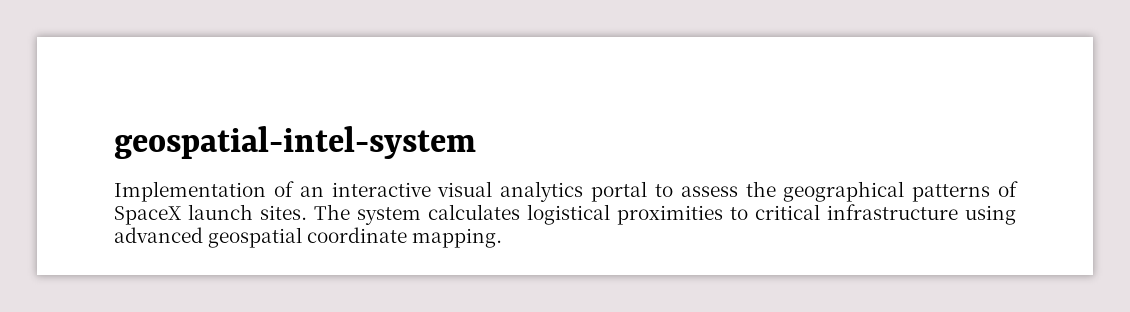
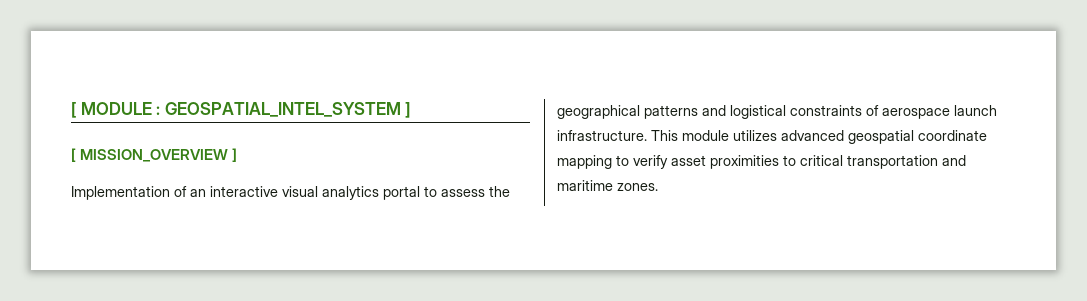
- geospatial-intel-system
+ [ MODULE : GEOSPATIAL_INTEL_SYSTEM ]
+ [ MISSION_OVERVIEW ]
- Implementation of an interactive visual analytics portal to assess the geographical patterns of SpaceX launch sites. The system calculates logistical proximities to critical infrastructure using advanced geospatial coordinate mapping.
+ Implementation of an interactive visual analytics portal to assess the geographical patterns and logistical constraints of aerospace launch infrastructure. This module utilizes advanced geospatial coordinate mapping to verify asset proximities to critical transportation and maritime zones.

